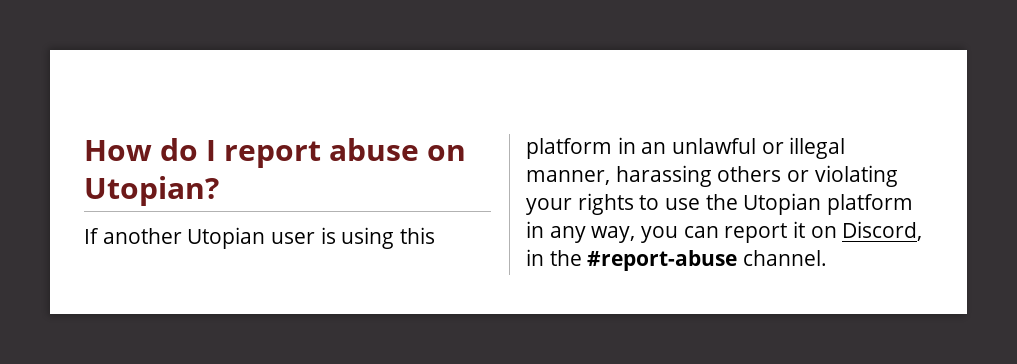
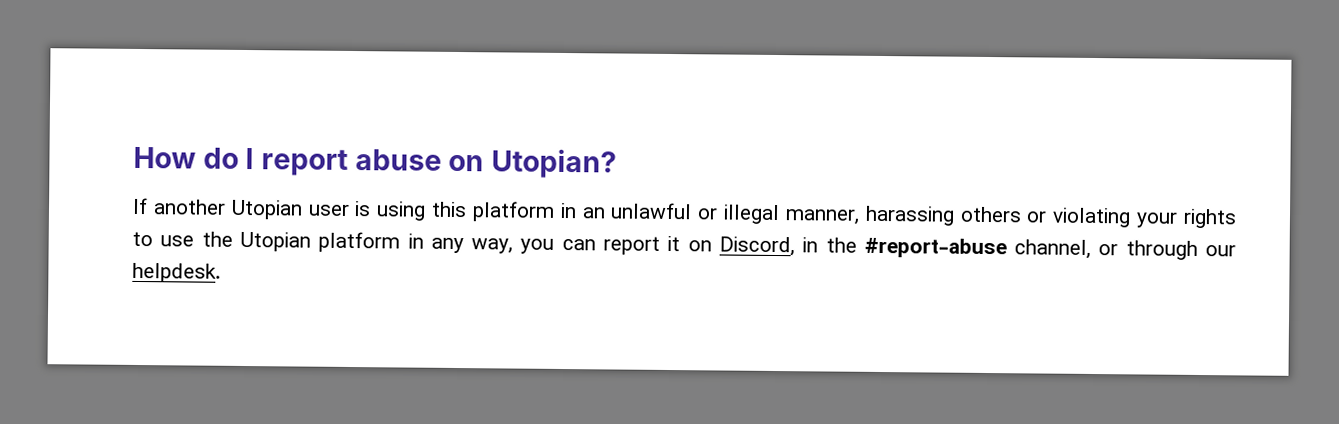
- If another Utopian user is using this platform in an unlawful or illegal manner, harassing others or violating your rights to use the Utopian platform in any way, you can report it on Discord, in the #report-abuse channel.
+ If another Utopian user is using this platform in an unlawful or illegal manner, harassing others or violating your rights to use the Utopian platform in any way, you can report it on Discord, in the #report-abuse channel, or through our helpdesk.

